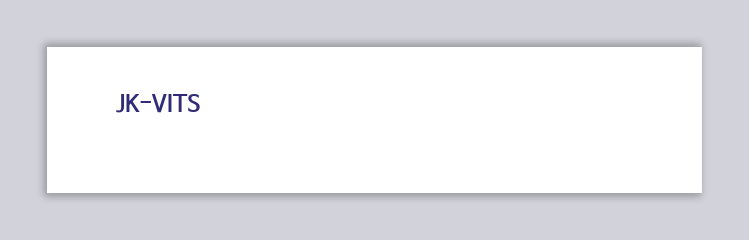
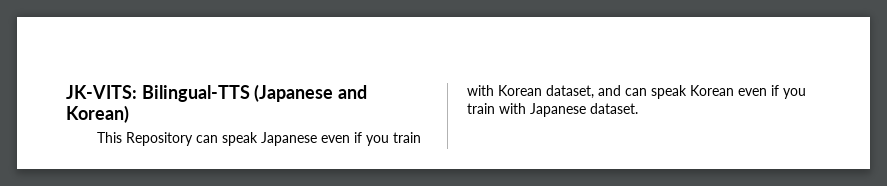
- JK-VITS
+ JK-VITS: Bilingual-TTS (Japanese and Korean)
+ This Repository can speak Japanese even if you train with Korean dataset, and can speak Korean even if you train with Japanese dataset.

